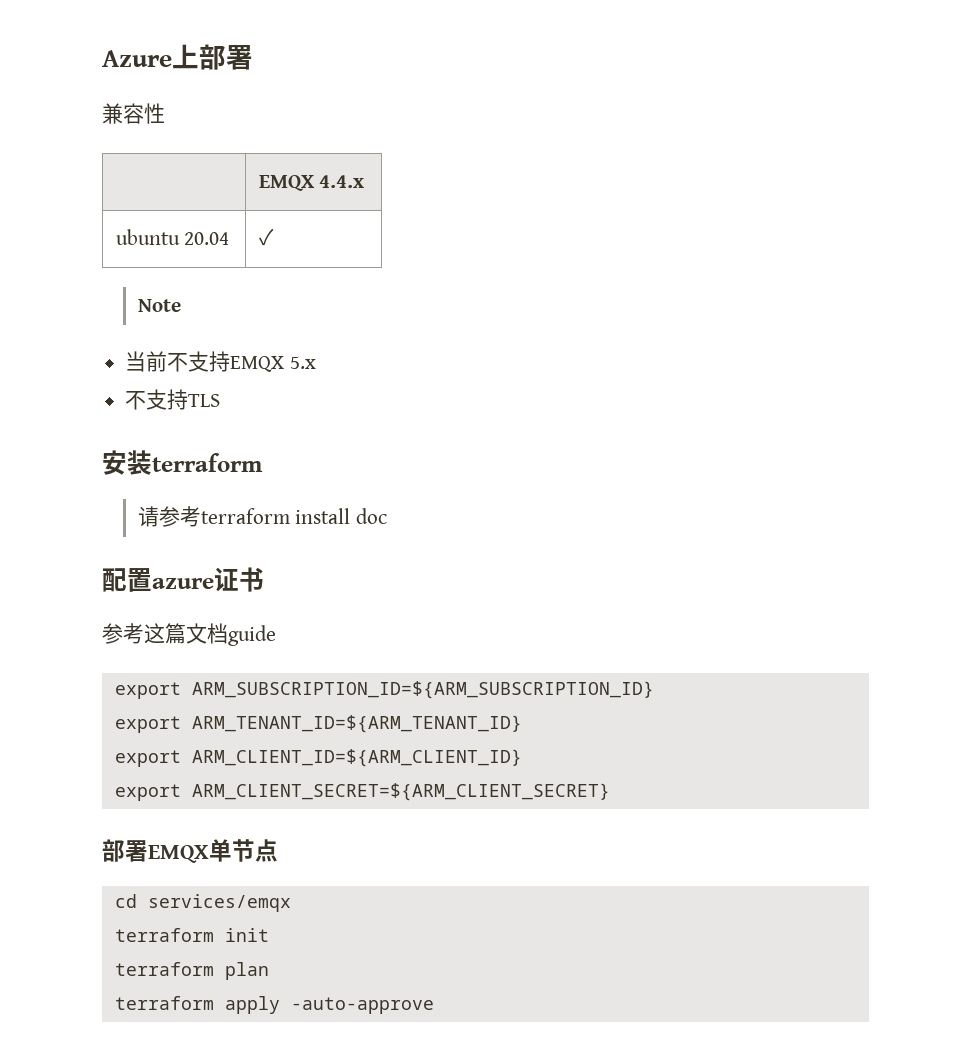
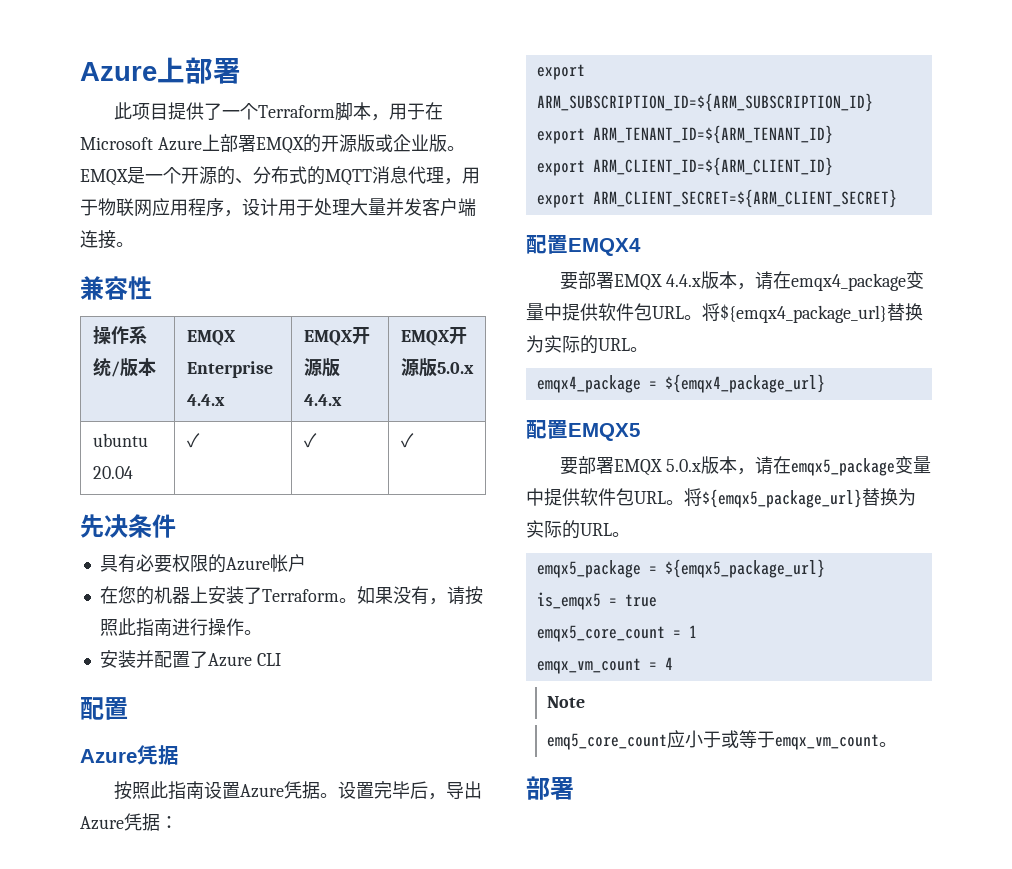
+ 此项目提供了一个Terraform脚本，用于在Microsoft Azure上部署EMQX的开源版或企业版。EMQX是一个开源的、分布式的MQTT消息代理，用于物联网应用程序，设计用于处理大量并发客户端连接。
  兼容性
- | EMQX 4.4.x
- ubuntu 20.04 | ✓
- Note
- 当前不支持EMQX 5.x
- 不支持TLS
- 安装terraform
- 请参考terraform install doc
- 配置azure证书
- 参考这篇文档guide
+ 操作系统/版本 | EMQX Enterprise 4.4.x | EMQX开源版4.4.x | EMQX开源版5.0.x
+ ubuntu 20.04 | ✓ | ✓ | ✓
+ 先决条件
+ 具有必要权限的Azure帐户
+ 在您的机器上安装了Terraform。如果没有，请按照此指南进行操作。
+ 安装并配置了Azure CLI
+ 配置
+ Azure凭据
+ 按照此指南设置Azure凭据。设置完毕后，导出Azure凭据：
- 部署EMQX单节点
- cd services/emqx
- terraform init
- terraform plan
- terraform apply -auto-approve
+ 配置EMQX4
+ 要部署EMQX 4.4.x版本，请在emqx4_package变量中提供软件包URL。将${emqx4_package_url}替换为实际的URL。
+ emqx4_package = ${emqx4_package_url}
+ 配置EMQX5
+ 要部署EMQX 5.0.x版本，请在emqx5_package变量中提供软件包URL。将${emqx5_package_url}替换为实际的URL。
+ emqx5_package = ${emqx5_package_url}
+ is_emqx5 = true
+ emqx5_core_count = 1
+ emqx_vm_count = 4
+ Note
+ emq5_core_count应小于或等于emqx_vm_count。
+ 部署

